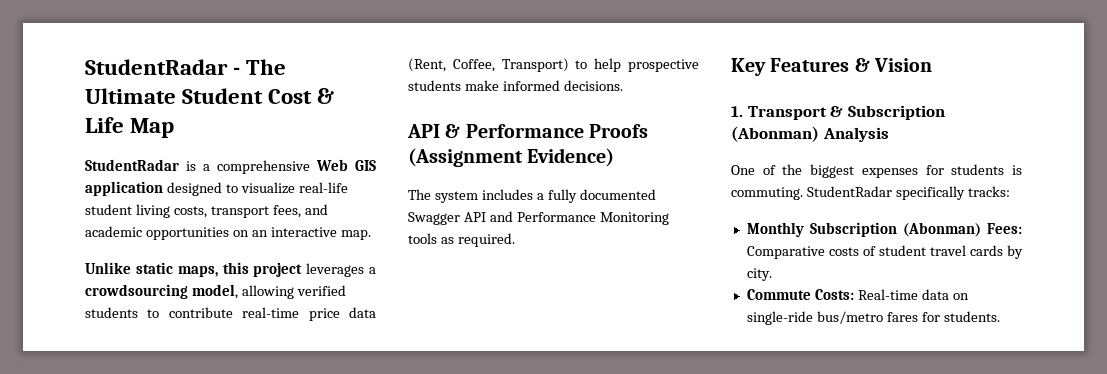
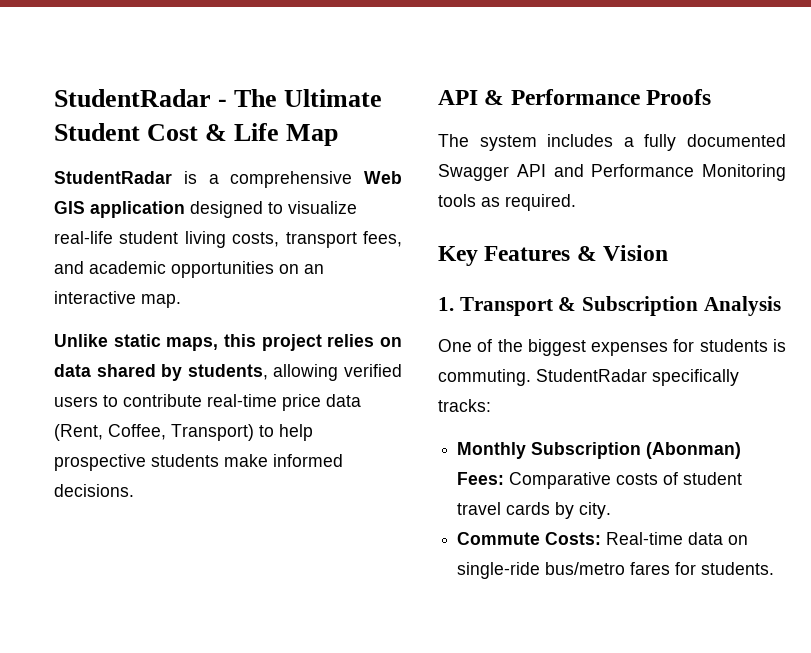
- Unlike static maps, this project leverages a crowdsourcing model, allowing verified students to contribute real-time price data (Rent, Coffee, Transport) to help prospective students make informed decisions.
+ Unlike static maps, this project relies on data shared by students, allowing verified users to contribute real-time price data (Rent, Coffee, Transport) to help prospective students make informed decisions.
- API & Performance Proofs (Assignment Evidence)
+ API & Performance Proofs
- 1. Transport & Subscription (Abonman) Analysis
+ 1. Transport & Subscription Analysis

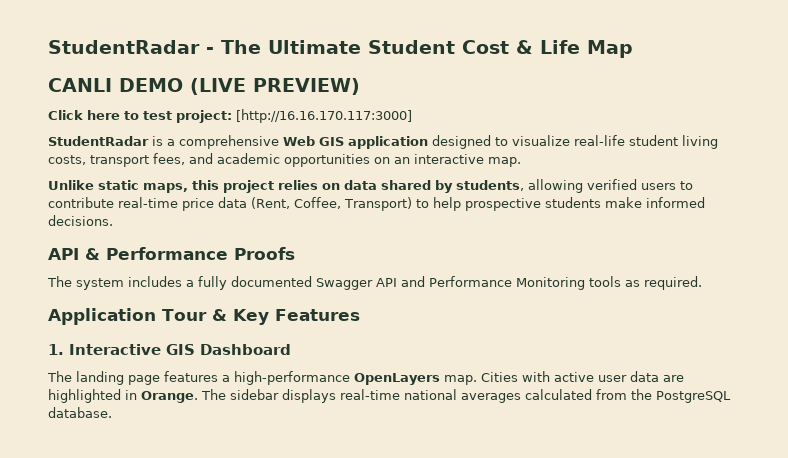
+ CANLI DEMO (LIVE PREVIEW)
+ Click here to test project: [http://16.16.170.117:3000]
- Key Features & Vision
+ Application Tour & Key Features
- 1. Transport & Subscription Analysis
- One of the biggest expenses for students is commuting. StudentRadar specifically tracks:
- Monthly Subscription (Abonman) Fees: Comparative costs of student travel cards by city.
- Commute Costs: Real-time data on single-ride bus/metro fares for students.
+ 1. Interactive GIS Dashboard
+ The landing page features a high-performance OpenLayers map. Cities with active user data are highlighted in Orange. The sidebar displays real-time national averages calculated from the PostgreSQL database.

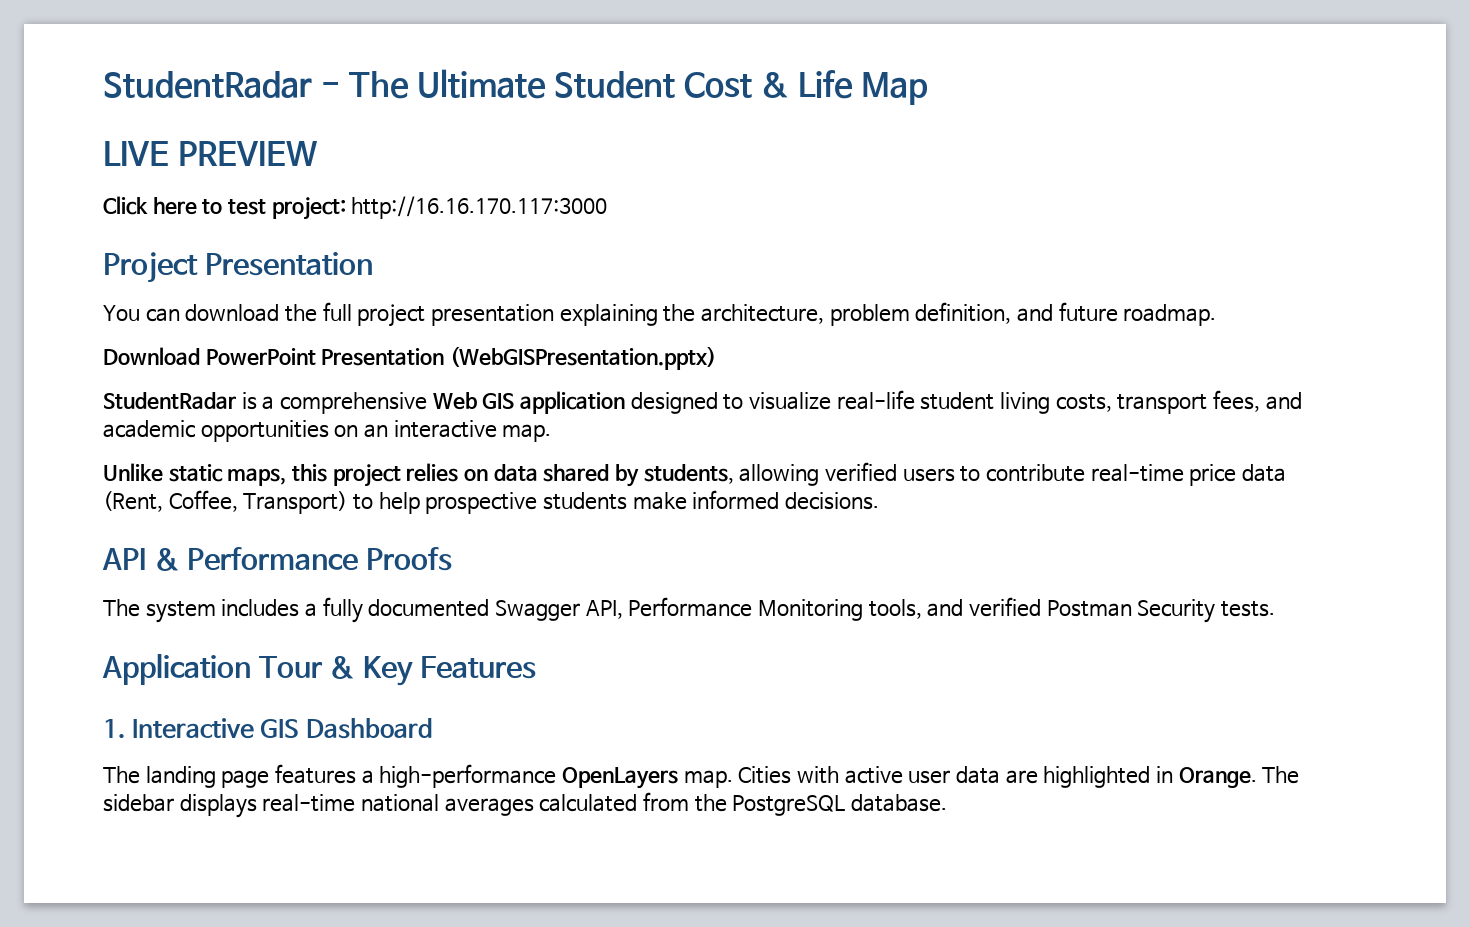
- CANLI DEMO (LIVE PREVIEW)
+ LIVE PREVIEW
- Click here to test project: [http://16.16.170.117:3000]
+ Click here to test project: http://16.16.170.117:3000
+ Project Presentation
+ You can download the full project presentation explaining the architecture, problem definition, and future roadmap.
+ Download PowerPoint Presentation (WebGISPresentation.pptx)
- The system includes a fully documented Swagger API and Performance Monitoring tools as required.
+ The system includes a fully documented Swagger API, Performance Monitoring tools, and verified Postman Security tests.

